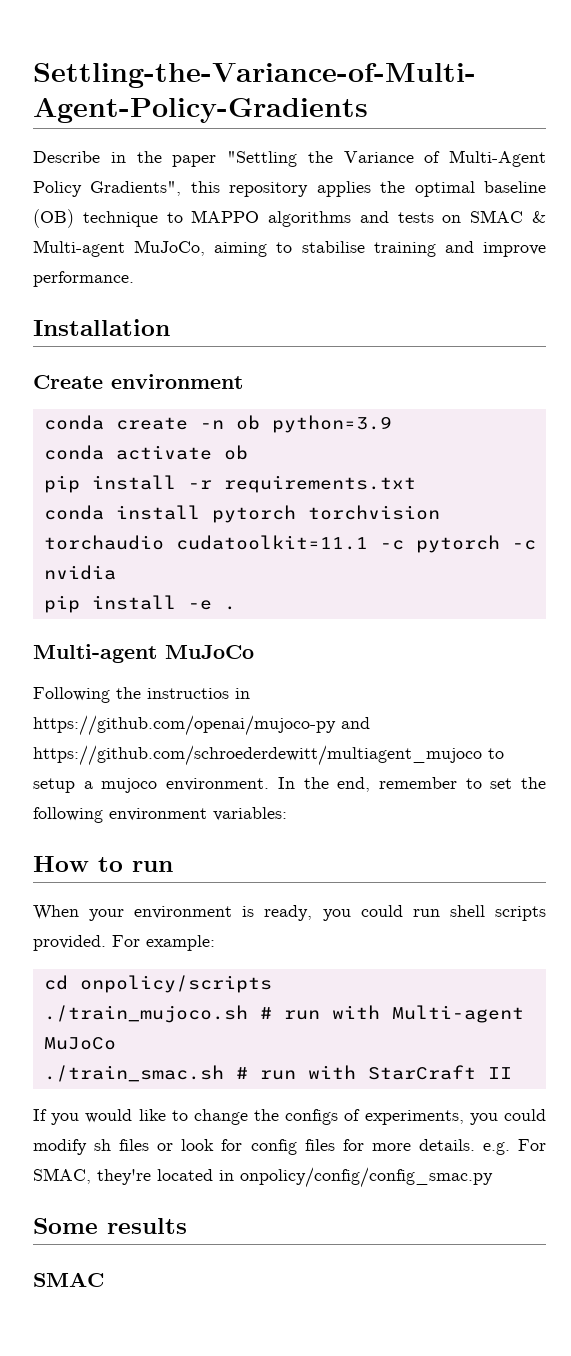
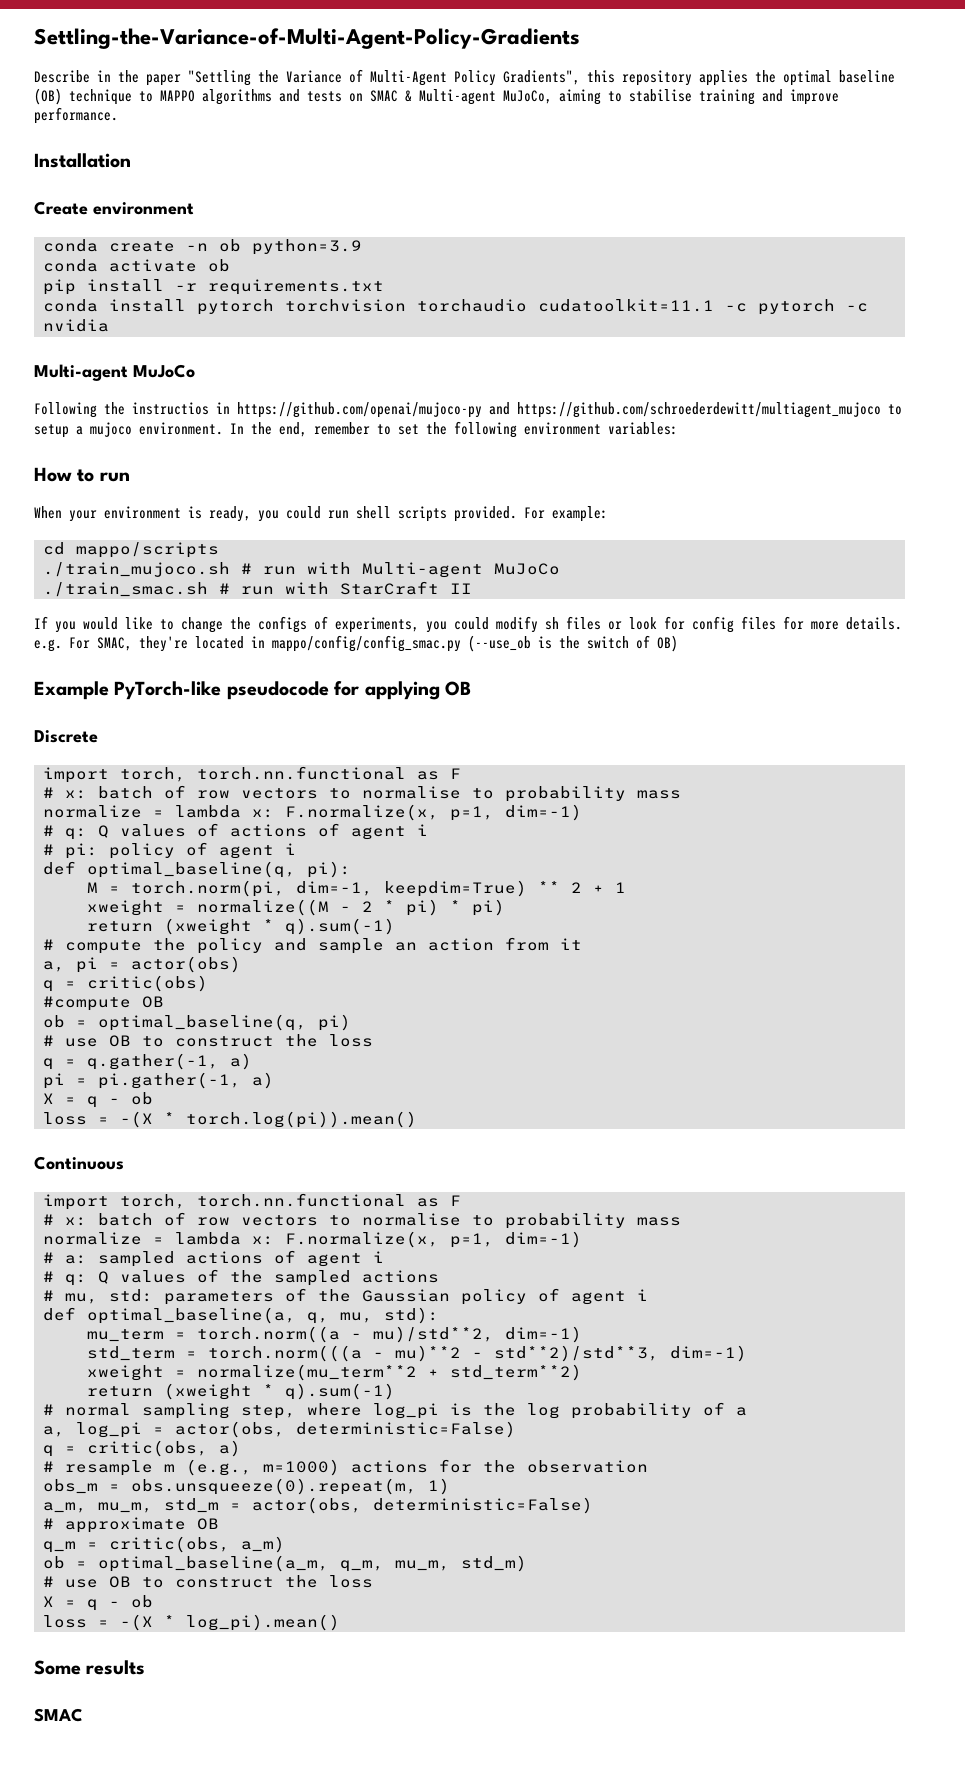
- pip install -e .
- cd onpolicy/scripts
+ cd mappo/scripts
- If you would like to change the configs of experiments, you could modify sh files or look for config files for more details. e.g. For SMAC, they're located in onpolicy/config/config_smac.py
+ If you would like to change the configs of experiments, you could modify sh files or look for config files for more details. e.g. For SMAC, they're located in mappo/config/config_smac.py (--use_ob is the switch of OB)
+ Example PyTorch-like pseudocode for applying OB
+ Discrete
+ import torch, torch.nn.functional as F
+ # x: batch of row vectors to normalise to probability mass
+ normalize = lambda x: F.normalize(x, p=1, dim=-1)
+ # q: Q values of actions of agent i
+ # pi: policy of agent i
+ def optimal_baseline(q, pi):
+ M = torch.norm(pi, dim=-1, keepdim=True) ** 2 + 1
+ xweight = normalize((M - 2 * pi) * pi)
+ return (xweight * q).sum(-1)
+ # compute the policy and sample an action from it
+ a, pi = actor(obs)
+ q = critic(obs)
+ #compute OB
+ ob = optimal_baseline(q, pi)
+ # use OB to construct the loss
+ q = q.gather(-1, a)
+ pi = pi.gather(-1, a)
+ X = q - ob
+ loss = -(X * torch.log(pi)).mean()
+ Continuous
+ import torch, torch.nn.functional as F
+ # x: batch of row vectors to normalise to probability mass
+ normalize = lambda x: F.normalize(x, p=1, dim=-1)
+ # a: sampled actions of agent i
+ # q: Q values of the sampled actions
+ # mu, std: parameters of the Gaussian policy of agent i
+ def optimal_baseline(a, q, mu, std):
+ mu_term = torch.norm((a - mu)/std**2, dim=-1)
+ std_term = torch.norm(((a - mu)**2 - std**2)/std**3, dim=-1)
+ xweight = normalize(mu_term**2 + std_term**2)
+ return (xweight * q).sum(-1)
+ # normal sampling step, where log_pi is the log probability of a
+ a, log_pi = actor(obs, deterministic=False)
+ q = critic(obs, a)
+ # resample m (e.g., m=1000) actions for the observation
+ obs_m = obs.unsqueeze(0).repeat(m, 1)
+ a_m, mu_m, std_m = actor(obs, deterministic=False)
+ # approximate OB
+ q_m = critic(obs, a_m)
+ ob = optimal_baseline(a_m, q_m, mu_m, std_m)
+ # use OB to construct the loss
+ X = q - ob
+ loss = -(X * log_pi).mean()

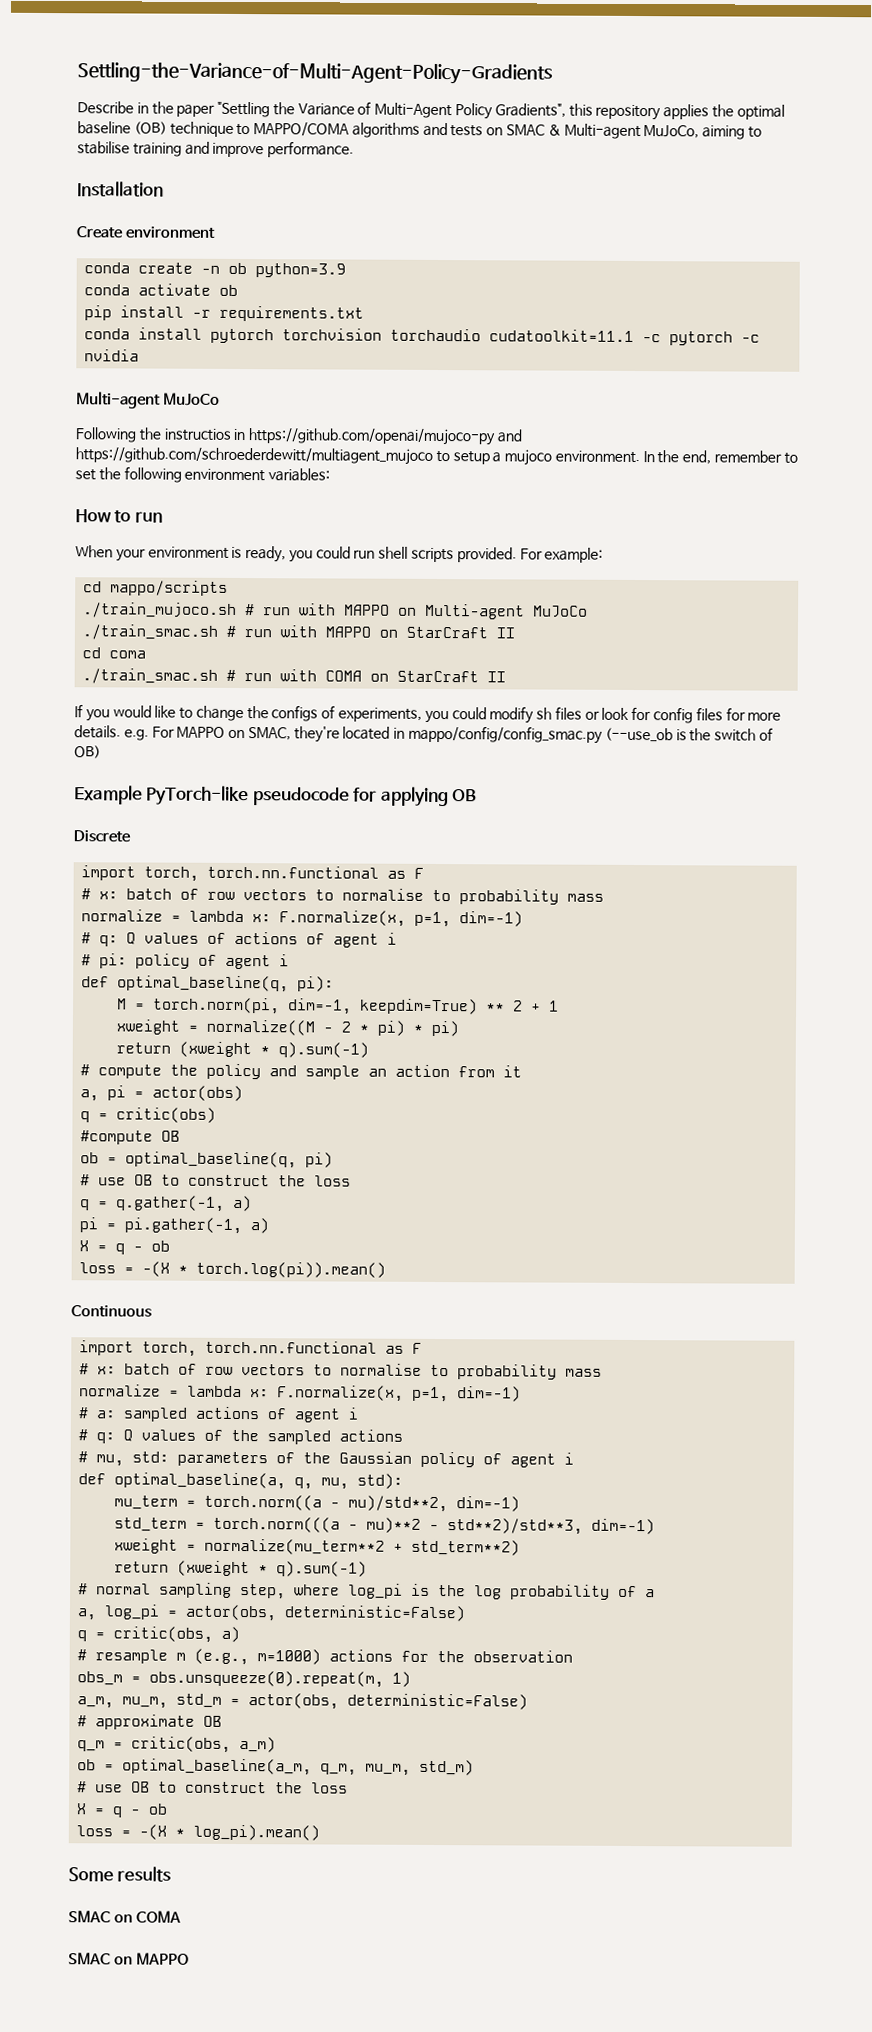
- Describe in the paper "Settling the Variance of Multi-Agent Policy Gradients", this repository applies the optimal baseline (OB) technique to MAPPO algorithms and tests on SMAC & Multi-agent MuJoCo, aiming to stabilise training and improve performance.
+ Describe in the paper "Settling the Variance of Multi-Agent Policy Gradients", this repository applies the optimal baseline (OB) technique to MAPPO/COMA algorithms and tests on SMAC & Multi-agent MuJoCo, aiming to stabilise training and improve performance.
- ./train_mujoco.sh # run with Multi-agent MuJoCo
+ ./train_mujoco.sh # run with MAPPO on Multi-agent MuJoCo
- ./train_smac.sh # run with StarCraft II
+ ./train_smac.sh # run with MAPPO on StarCraft II
+ cd coma
+ ./train_smac.sh # run with COMA on StarCraft II
- If you would like to change the configs of experiments, you could modify sh files or look for config files for more details. e.g. For SMAC, they're located in mappo/config/config_smac.py (--use_ob is the switch of OB)
+ If you would like to change the configs of experiments, you could modify sh files or look for config files for more details. e.g. For MAPPO on SMAC, they're located in mappo/config/config_smac.py (--use_ob is the switch of OB)
  Some results
- SMAC
+ SMAC on COMA
+ SMAC on MAPPO

